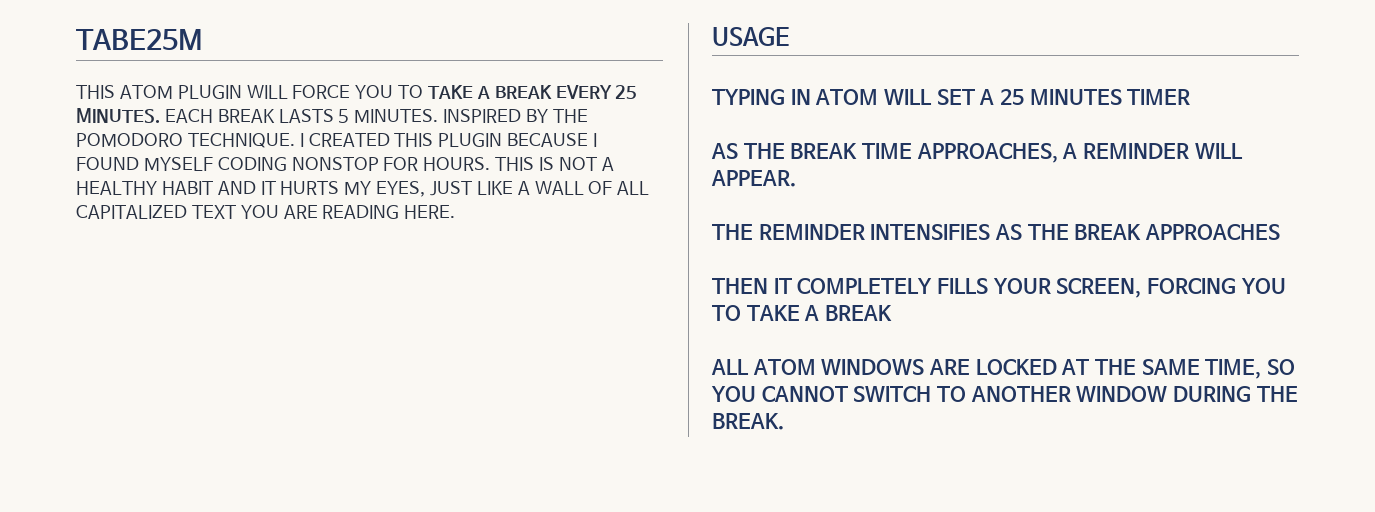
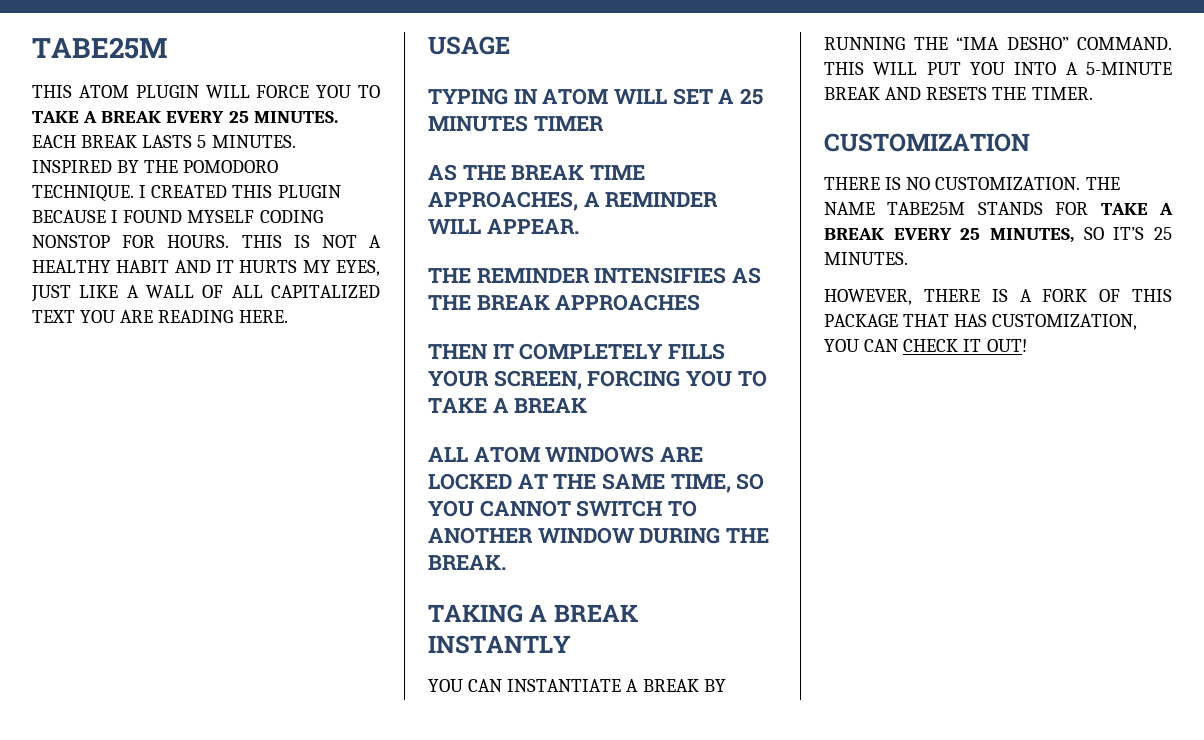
+ TAKING A BREAK INSTANTLY
+ YOU CAN INSTANTIATE A BREAK BY RUNNING THE “IMA DESHO” COMMAND. THIS WILL PUT YOU INTO A 5-MINUTE BREAK AND RESETS THE TIMER.
+ CUSTOMIZATION
+ THERE IS NO CUSTOMIZATION. THE NAME TABE25M STANDS FOR TAKE A BREAK EVERY 25 MINUTES, SO IT’S 25 MINUTES.
+ HOWEVER, THERE IS A FORK OF THIS PACKAGE THAT HAS CUSTOMIZATION, YOU CAN CHECK IT OUT!

